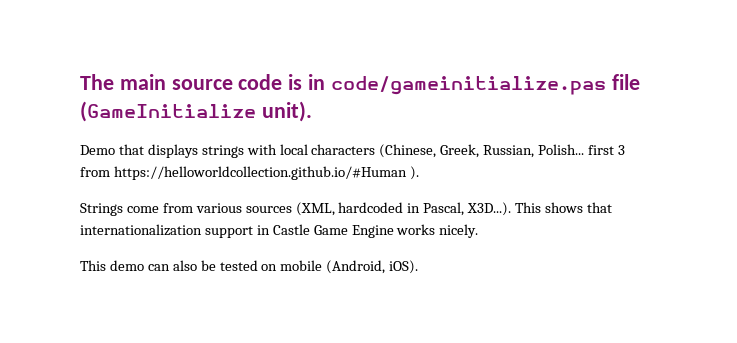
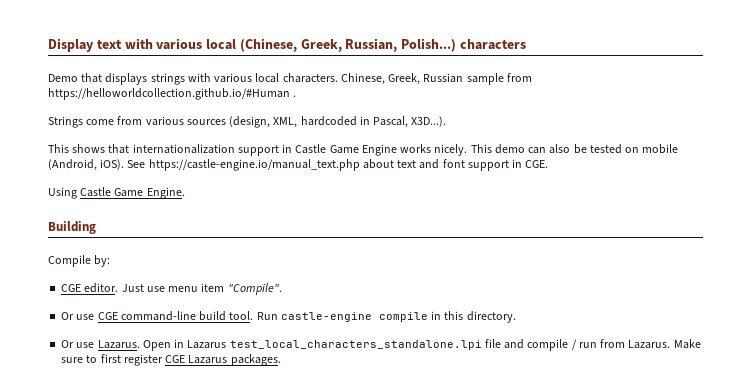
- The main source code is in code/gameinitialize.pas file (GameInitialize unit).
+ Display text with various local (Chinese, Greek, Russian, Polish...) characters
- Demo that displays strings with local characters (Chinese, Greek, Russian, Polish... first 3 from https://helloworldcollection.github.io/#Human ).
+ Demo that displays strings with various local characters. Chinese, Greek, Russian sample from https://helloworldcollection.github.io/#Human .
- Strings come from various sources (XML, hardcoded in Pascal, X3D...). This shows that internationalization support in Castle Game Engine works nicely.
- This demo can also be tested on mobile (Android, iOS).
+ Strings come from various sources (design, XML, hardcoded in Pascal, X3D...).
+ This shows that internationalization support in Castle Game Engine works nicely. This demo can also be tested on mobile (Android, iOS).
+ See https://castle-engine.io/manual_text.php about text and font support in CGE.
+ Using Castle Game Engine.
+ Building
+ Compile by:
+ CGE editor. Just use menu item "Compile".
+ Or use CGE command-line build tool. Run castle-engine compile in this directory.
+ Or use Lazarus. Open in Lazarus test_local_characters_standalone.lpi file and compile / run from Lazarus. Make sure to first register CGE Lazarus packages.

